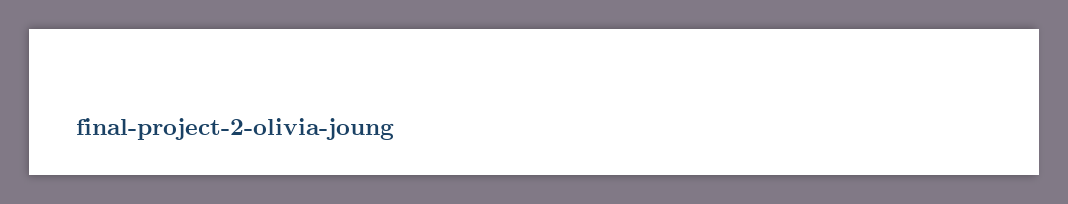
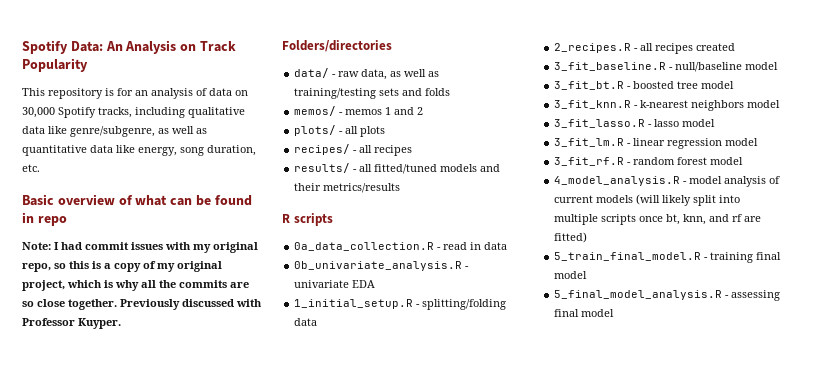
- final-project-2-olivia-joung
+ Spotify Data: An Analysis on Track Popularity
+ This repository is for an analysis of data on 30,000 Spotify tracks, including qualitative data like genre/subgenre, as well as quantitative data like energy, song duration, etc.
+ Basic overview of what can be found in repo
+ Note: I had commit issues with my original repo, so this is a copy of my original project, which is why all the commits are so close together. Previously discussed with Professor Kuyper.
+ Folders/directories
+ data/ - raw data, as well as training/testing sets and folds
+ memos/ - memos 1 and 2
+ plots/ - all plots
+ recipes/ - all recipes
+ results/ - all fitted/tuned models and their metrics/results
+ R scripts
+ 0a_data_collection.R - read in data
+ 0b_univariate_analysis.R - univariate EDA
+ 1_initial_setup.R - splitting/folding data
+ 2_recipes.R - all recipes created
+ 3_fit_baseline.R - null/baseline model
+ 3_fit_bt.R - boosted tree model
+ 3_fit_knn.R - k-nearest neighbors model
+ 3_fit_lasso.R - lasso model
+ 3_fit_lm.R - linear regression model
+ 3_fit_rf.R - random forest model
+ 4_model_analysis.R - model analysis of current models (will likely split into multiple scripts once bt, knn, and rf are fitted)
+ 5_train_final_model.R - training final model
+ 5_final_model_analysis.R - assessing final model

